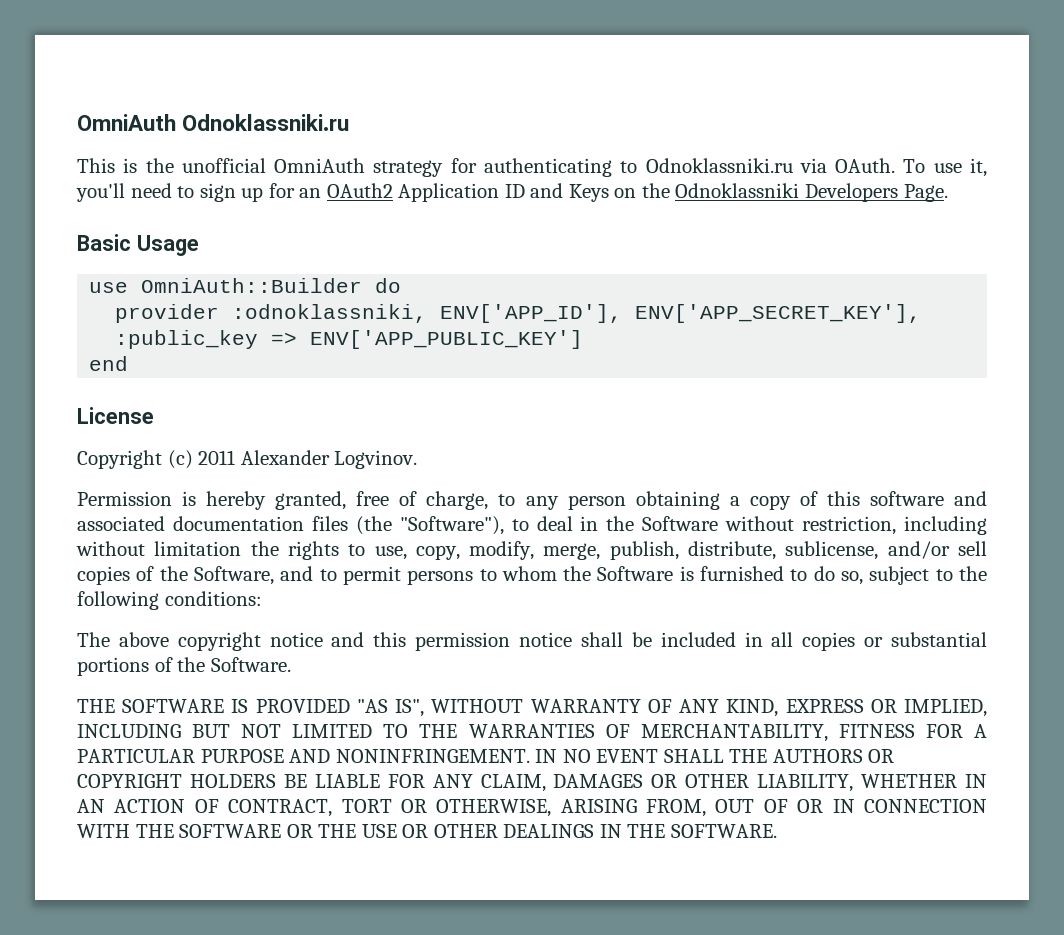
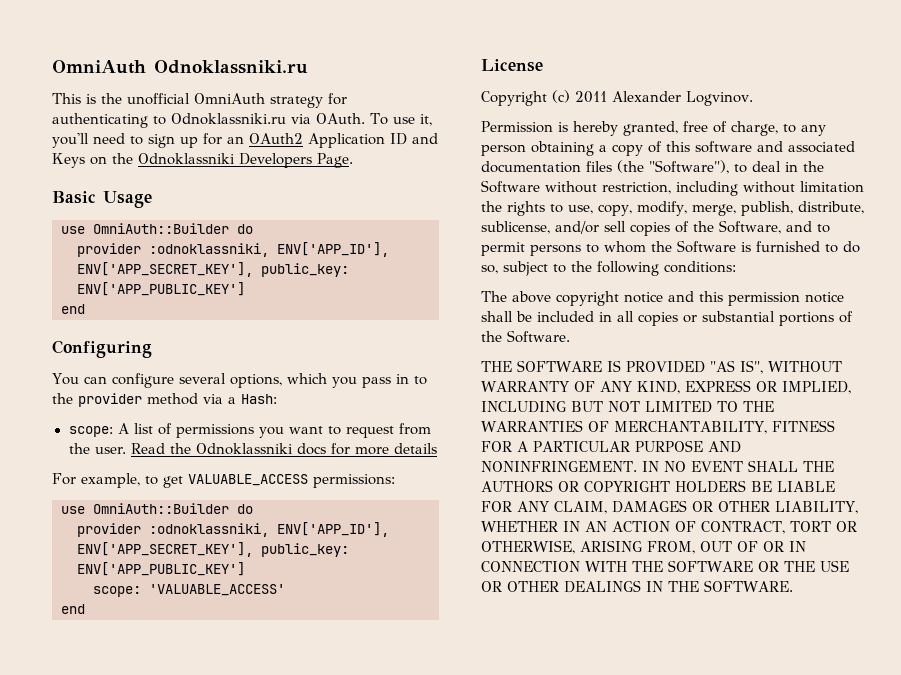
  Basic Usage
  use OmniAuth::Builder do
- provider :odnoklassniki, ENV['APP_ID'], ENV['APP_SECRET_KEY'], :public_key => ENV['APP_PUBLIC_KEY']
+ provider :odnoklassniki, ENV['APP_ID'], ENV['APP_SECRET_KEY'], public_key: ENV['APP_PUBLIC_KEY']
+ Configuring
+ You can configure several options, which you pass in to the provider method via a Hash:
+ scope: A list of permissions you want to request from the user. Read the Odnoklassniki docs for more details
+ For example, to get VALUABLE_ACCESS permissions:
+ use OmniAuth::Builder do
+ provider :odnoklassniki, ENV['APP_ID'], ENV['APP_SECRET_KEY'], public_key: ENV['APP_PUBLIC_KEY']
+ scope: 'VALUABLE_ACCESS'
+ end

